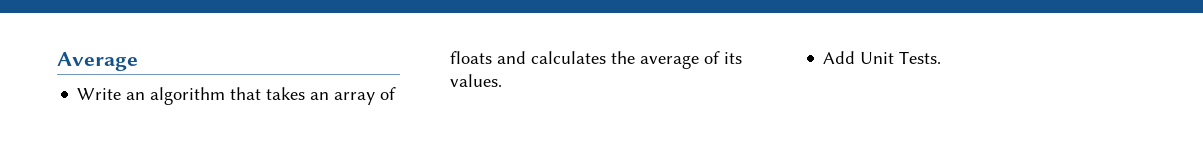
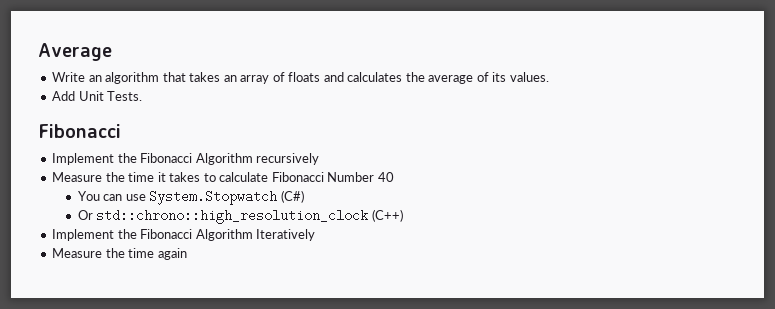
  Add Unit Tests.
+ Fibonacci
+ Implement the Fibonacci Algorithm recursively
+ Measure the time it takes to calculate Fibonacci Number 40
+ You can use System.Stopwatch (C#)
+ Or std::chrono::high_resolution_clock (C++)
+ Implement the Fibonacci Algorithm Iteratively
+ Measure the time again

